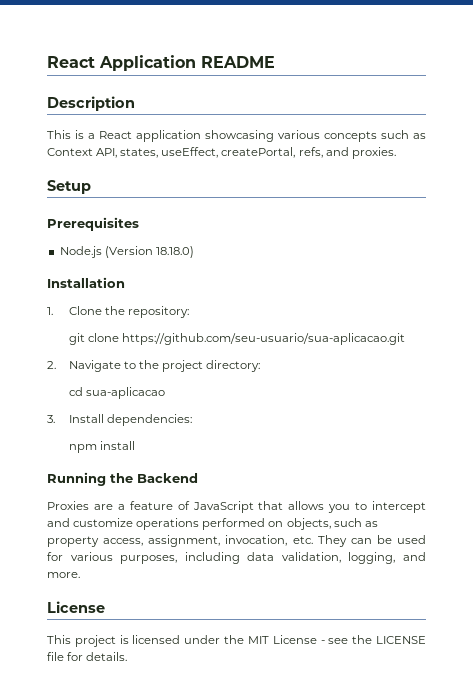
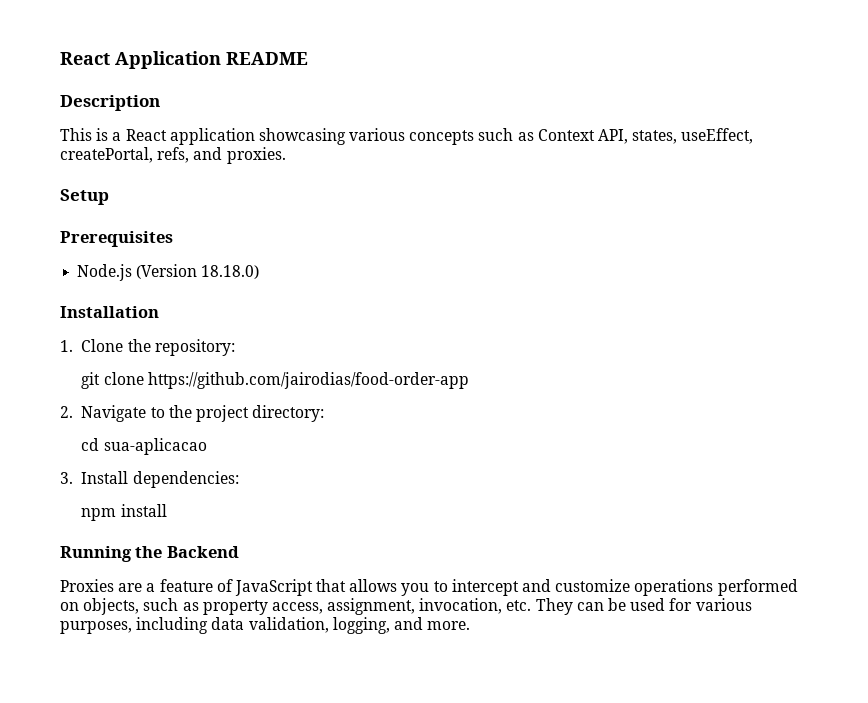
- git clone https://github.com/seu-usuario/sua-aplicacao.git
+ git clone https://github.com/jairodias/food-order-app
  Proxies are a feature of JavaScript that allows you to intercept and customize operations performed on objects, such as property access, assignment, invocation, etc. They can be used for various purposes, including data validation, logging, and more.
- License
- This project is licensed under the MIT License - see the LICENSE file for details.

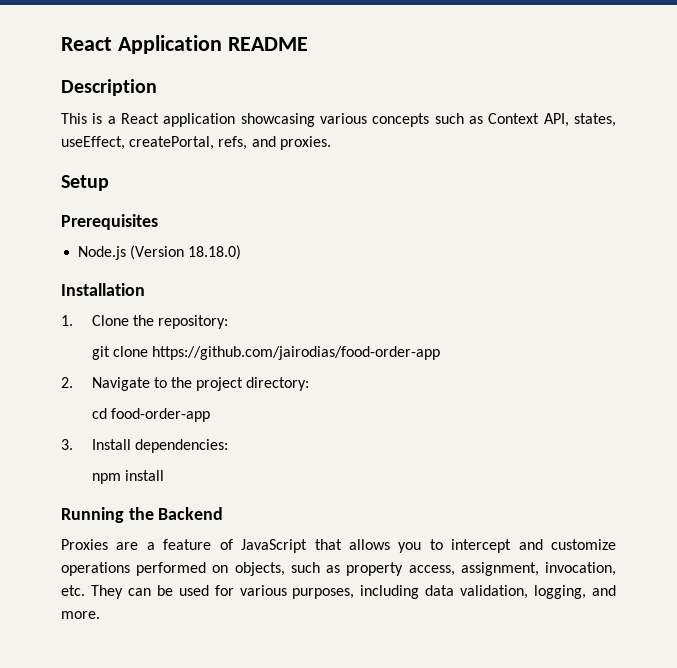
- cd sua-aplicacao
+ cd food-order-app

